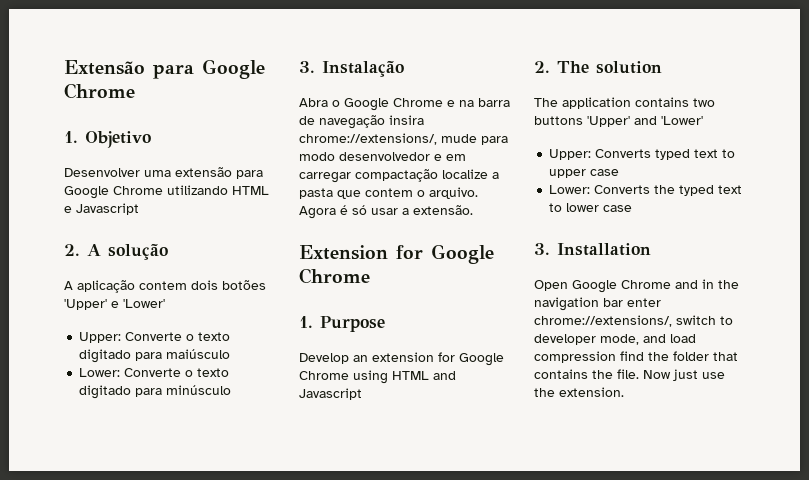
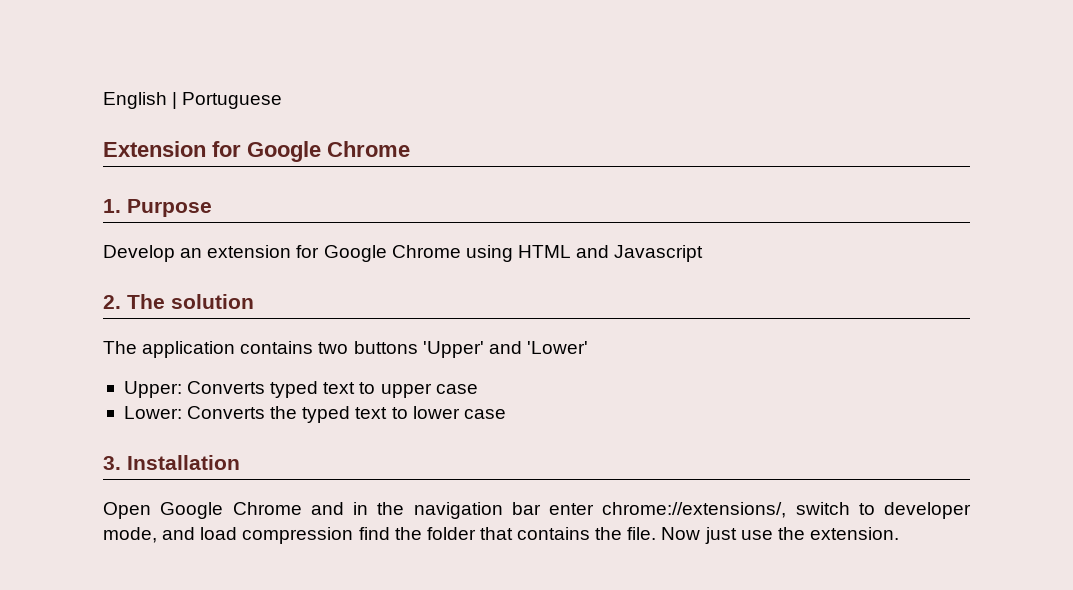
- Extensão para Google Chrome
- 1. Objetivo
- Desenvolver uma extensão para Google Chrome utilizando HTML e Javascript
- 2. A solução
- A aplicação contem dois botões 'Upper' e 'Lower'
- Upper: Converte o texto digitado para maiúsculo
- Lower: Converte o texto digitado para minúsculo
- 3. Instalação
- Abra o Google Chrome e na barra de navegação insira chrome://extensions/, mude para modo desenvolvedor e em carregar compactação localize a pasta que contem o arquivo. Agora é só usar a extensão.
+ English | Portuguese

